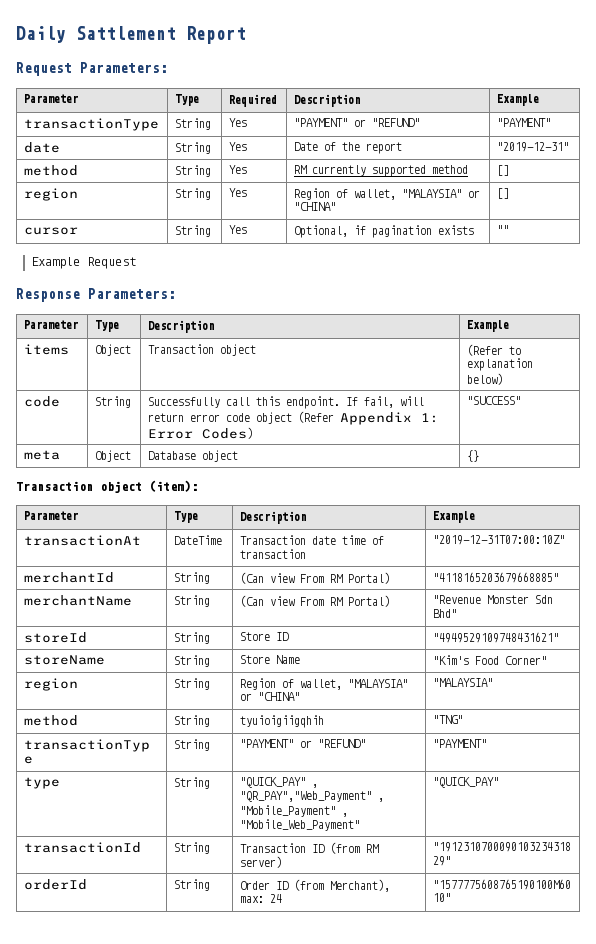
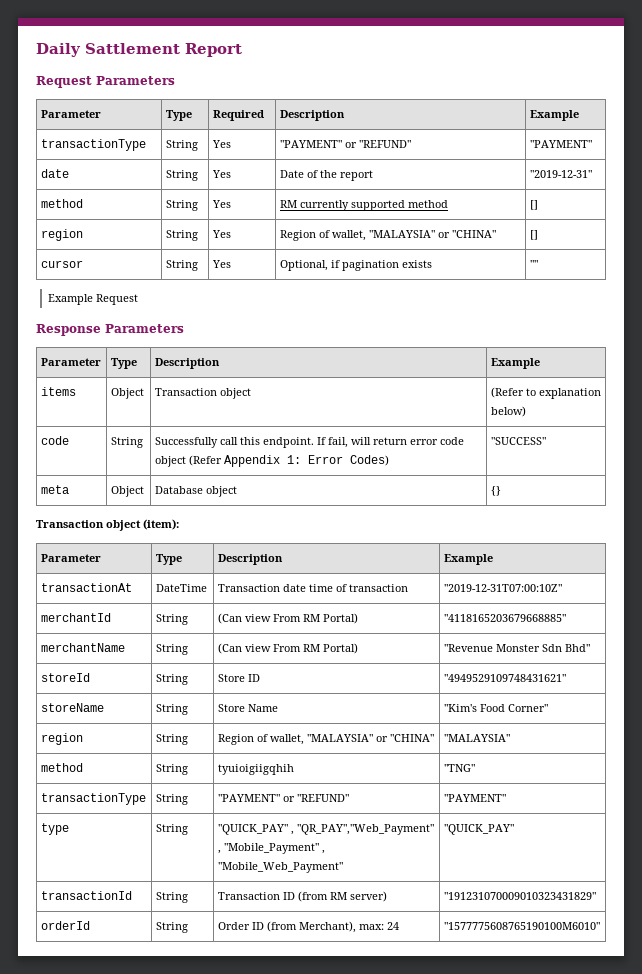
- Request Parameters:
+ Request Parameters
- Response Parameters:
+ Response Parameters

